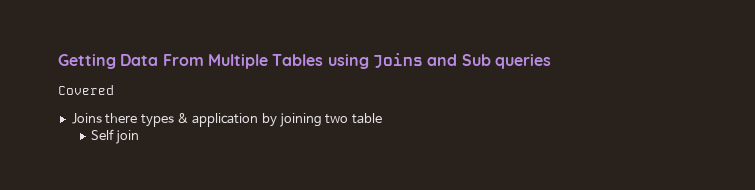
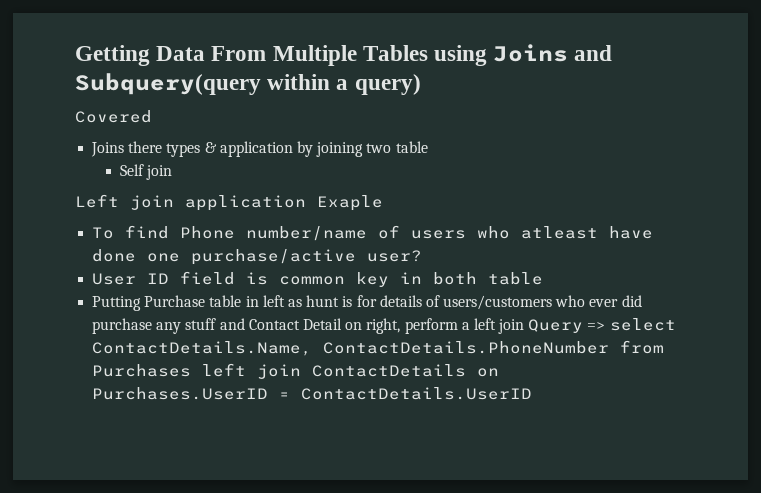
- Getting Data From Multiple Tables using Joins and Sub queries
+ Getting Data From Multiple Tables using Joins and Subquery(query within a query)
+ Left join application Exaple
+ To find Phone number/name of users who atleast have done one purchase/active user?
+ User ID field is common key in both table
+ Putting Purchase table in left as hunt is for details of users/customers who ever did purchase any stuff and Contact Detail on right, perform a left join Query => select ContactDetails.Name, ContactDetails.PhoneNumber from Purchases left join ContactDetails on Purchases.UserID = ContactDetails.UserID

